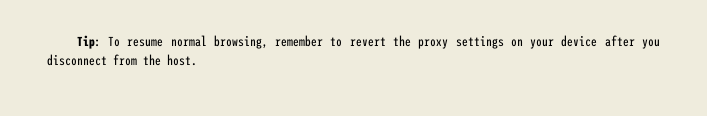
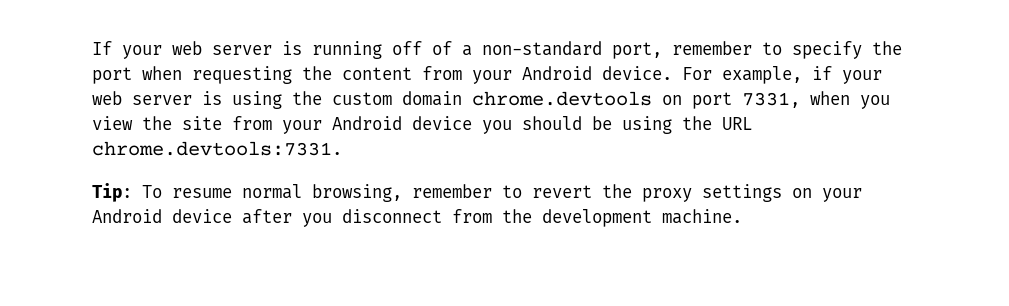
+ If your web server is running off of a non-standard port, remember to specify the port when requesting the content from your Android device. For example, if your web server is using the custom domain chrome.devtools on port 7331, when you view the site from your Android device you should be using the URL chrome.devtools:7331.
- Tip: To resume normal browsing, remember to revert the proxy settings on your device after you disconnect from the host.
+ Tip: To resume normal browsing, remember to revert the proxy settings on your Android device after you disconnect from the development machine.

